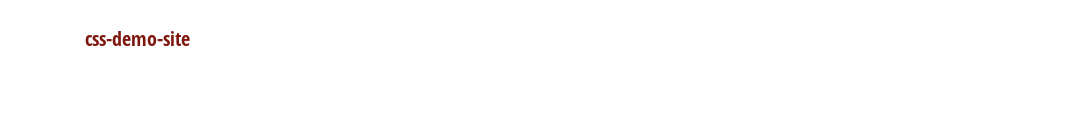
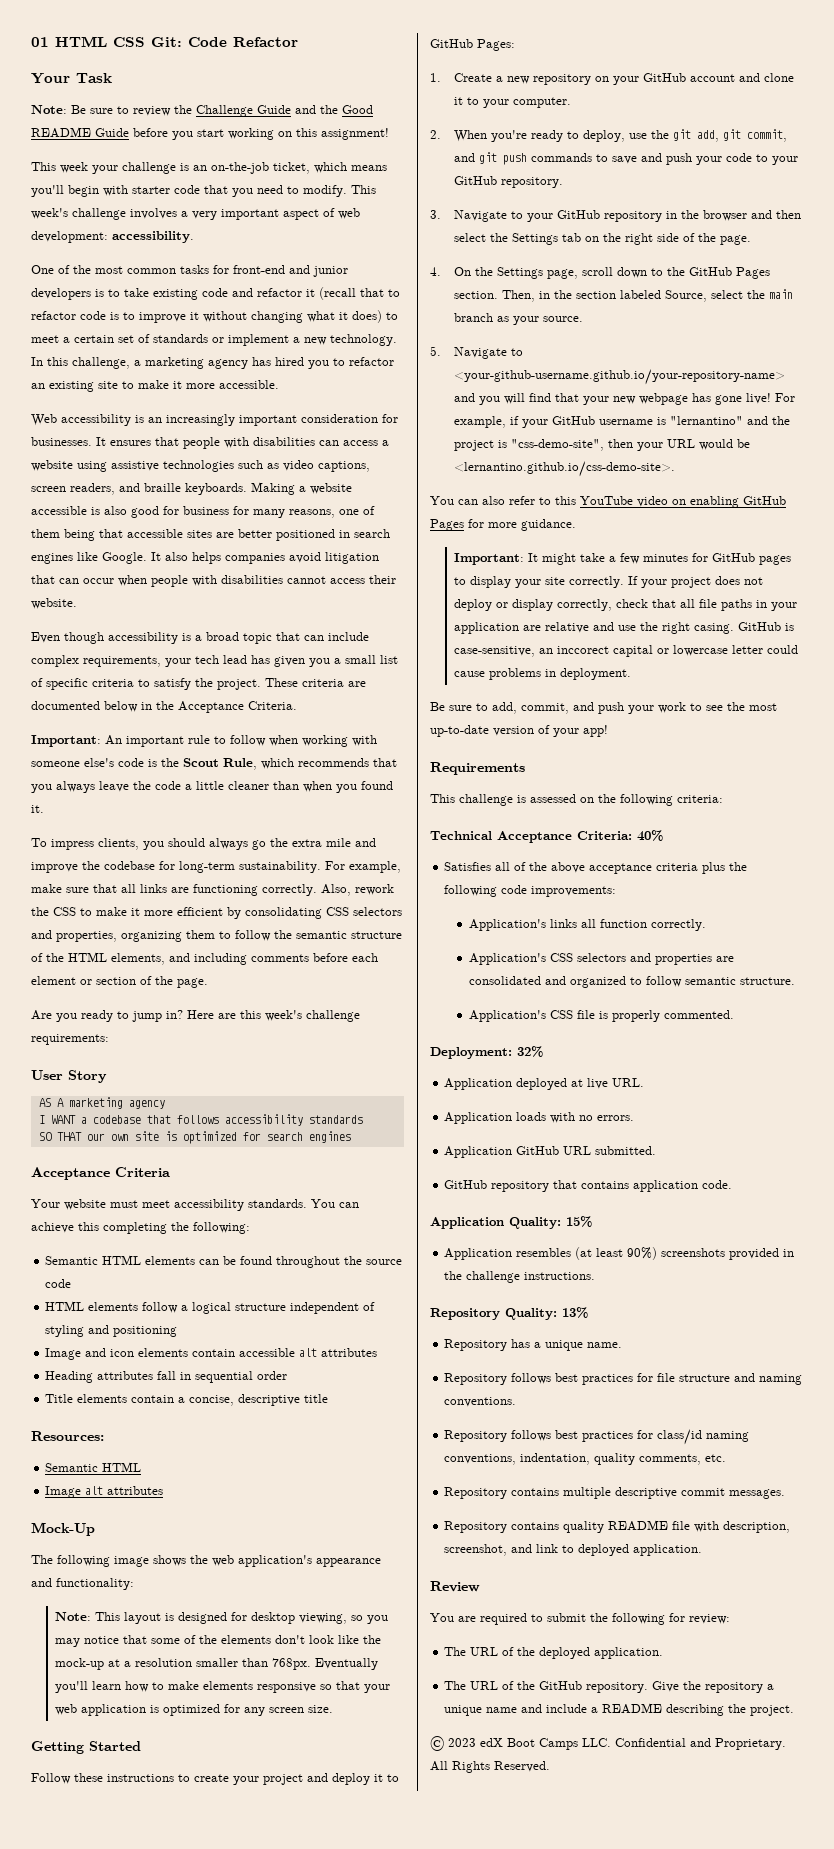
- css-demo-site
+ 01 HTML CSS Git: Code Refactor
+ Your Task
+ Note: Be sure to review the Challenge Guide and the Good README Guide before you start working on this assignment!
+ This week your challenge is an on-the-job ticket, which means you'll begin with starter code that you need to modify. This week's challenge involves a very important aspect of web development: accessibility.
+ One of the most common tasks for front-end and junior developers is to take existing code and refactor it (recall that to refactor code is to improve it without changing what it does) to meet a certain set of standards or implement a new technology. In this challenge, a marketing agency has hired you to refactor an existing site to make it more accessible.
+ Web accessibility is an increasingly important consideration for businesses. It ensures that people with disabilities can access a website using assistive technologies such as video captions, screen readers, and braille keyboards. Making a website accessible is also good for business for many reasons, one of them being that accessible sites are better positioned in search engines like Google. It also helps companies avoid litigation that can occur when people with disabilities cannot access their website.
+ Even though accessibility is a broad topic that can include complex requirements, your tech lead has given you a small list of specific criteria to satisfy the project. These criteria are documented below in the Acceptance Criteria.
+ Important: An important rule to follow when working with someone else's code is the Scout Rule, which recommends that you always leave the code a little cleaner than when you found it.
+ To impress clients, you should always go the extra mile and improve the codebase for long-term sustainability. For example, make sure that all links are functioning correctly. Also, rework the CSS to make it more efficient by consolidating CSS selectors and properties, organizing them to follow the semantic structure of the HTML elements, and including comments before each element or section of the page.
+ Are you ready to jump in? Here are this week's challenge requirements:
+ User Story
+ AS A marketing agency
+ I WANT a codebase that follows accessibility standards
+ SO THAT our own site is optimized for search engines
+ Acceptance Criteria
+ Your website must meet accessibility standards. You can achieve this completing the following:
+ Semantic HTML elements can be found throughout the source code
+ HTML elements follow a logical structure independent of styling and positioning
+ Image and icon elements contain accessible alt attributes
+ Heading attributes fall in sequential order
+ Title elements contain a concise, descriptive title
+ Resources:
+ Semantic HTML
+ Image alt attributes
+ Mock-Up
+ The following image shows the web application's appearance and functionality:
+ Note: This layout is designed for desktop viewing, so you may notice that some of the elements don't look like the mock-up at a resolution smaller than 768px. Eventually you'll learn how to make elements responsive so that your web application is optimized for any screen size.
+ Getting Started
+ Follow these instructions to create your project and deploy it to GitHub Pages:
+ 1. Create a new repository on your GitHub account and clone it to your computer.
+ 2. When you're ready to deploy, use the git add, git commit, and git push commands to save and push your code to your GitHub repository.
+ 3. Navigate to your GitHub repository in the browser and then select the Settings tab on the right side of the page.
+ 4. On the Settings page, scroll down to the GitHub Pages section. Then, in the section labeled Source, select the main branch as your source.
+ 5. Navigate to <your-github-username.github.io/your-repository-name> and you will find that your new webpage has gone live! For example, if your GitHub username is "lernantino" and the project is "css-demo-site", then your URL would be <lernantino.github.io/css-demo-site>.
+ You can also refer to this YouTube video on enabling GitHub Pages for more guidance.
+ Important: It might take a few minutes for GitHub pages to display your site correctly. If your project does not deploy or display correctly, check that all file paths in your application are relative and use the right casing. GitHub is case-sensitive, an inccorect capital or lowercase letter could cause problems in deployment.
+ Be sure to add, commit, and push your work to see the most up-to-date version of your app!
+ Requirements
+ This challenge is assessed on the following criteria:
+ Technical Acceptance Criteria: 40%
+ Satisfies all of the above acceptance criteria plus the following code improvements:
+ Application's links all function correctly.
+ Application's CSS selectors and properties are consolidated and organized to follow semantic structure.
+ Application's CSS file is properly commented.
+ Deployment: 32%
+ Application deployed at live URL.
+ Application loads with no errors.
+ Application GitHub URL submitted.
+ GitHub repository that contains application code.
+ Application Quality: 15%
+ Application resembles (at least 90%) screenshots provided in the challenge instructions.
+ Repository Quality: 13%
+ Repository has a unique name.
+ Repository follows best practices for file structure and naming conventions.
+ Repository follows best practices for class/id naming conventions, indentation, quality comments, etc.
+ Repository contains multiple descriptive commit messages.
+ Repository contains quality README file with description, screenshot, and link to deployed application.
+ Review
+ You are required to submit the following for review:
+ The URL of the deployed application.
+ The URL of the GitHub repository. Give the repository a unique name and include a README describing the project.
+ © 2023 edX Boot Camps LLC. Confidential and Proprietary. All Rights Reserved.

